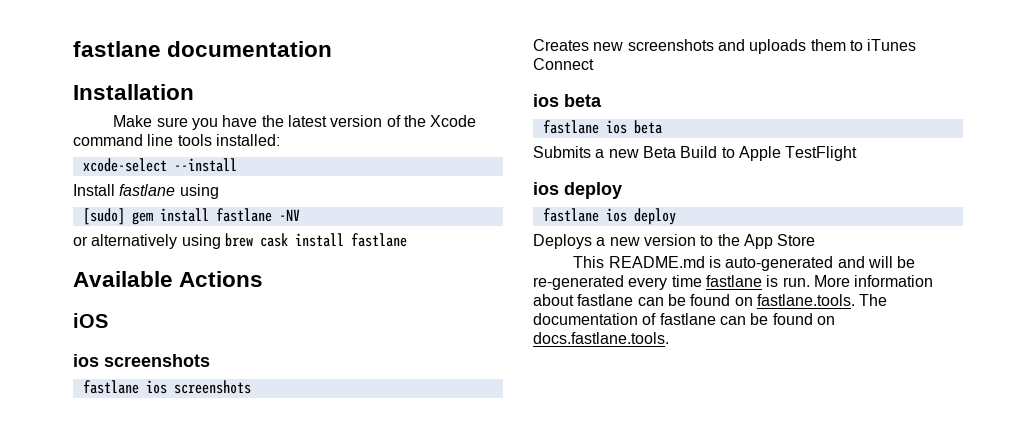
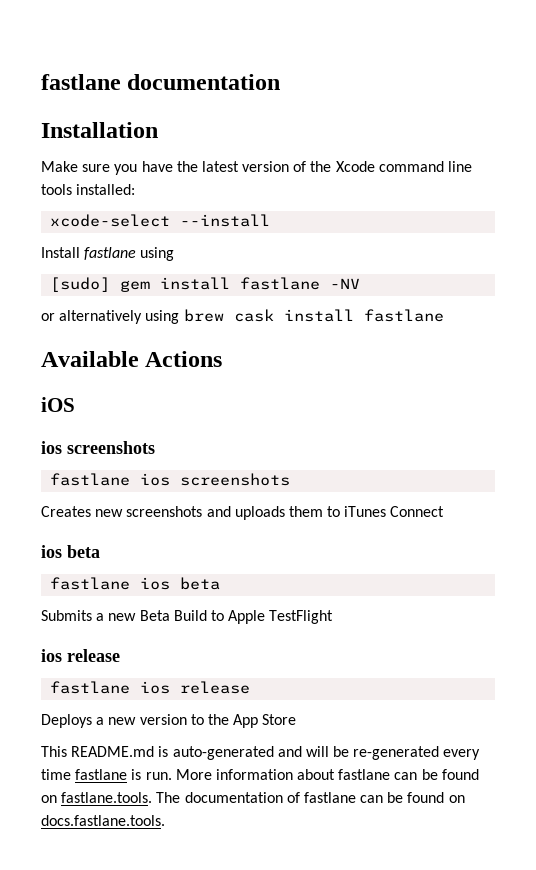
  Submits a new Beta Build to Apple TestFlight
- ios deploy
- fastlane ios deploy
+ ios release
+ fastlane ios release

